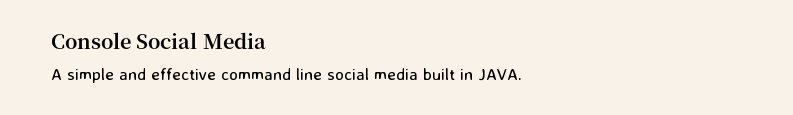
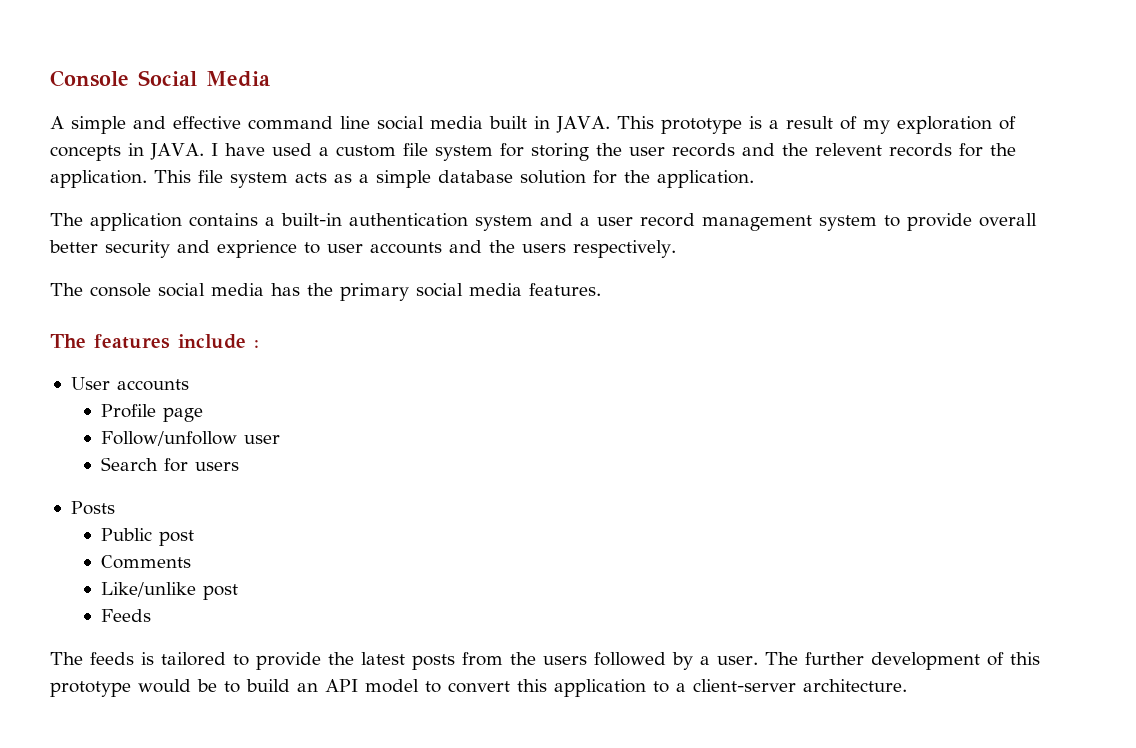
+ This prototype is a result of my exploration of concepts in JAVA. I have used a custom file system for storing the user records and the relevent records for the application. This file system acts as a simple database solution for the application.
+ The application contains a built-in authentication system and a user record management system to provide overall better security and exprience to user accounts and the users respectively.
+ The console social media has the primary social media features.
+ The features include :
+ User accounts
+ Profile page
+ Follow/unfollow user
+ Search for users
+ Posts
+ Public post
+ Comments
+ Like/unlike post
+ Feeds
+ The feeds is tailored to provide the latest posts from the users followed by a user. The further development of this prototype would be to build an API model to convert this application to a client-server architecture.

